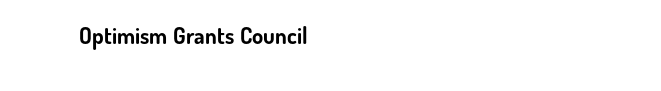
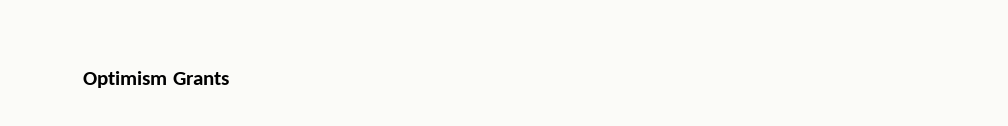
- Optimism Grants Council
+ Optimism Grants

